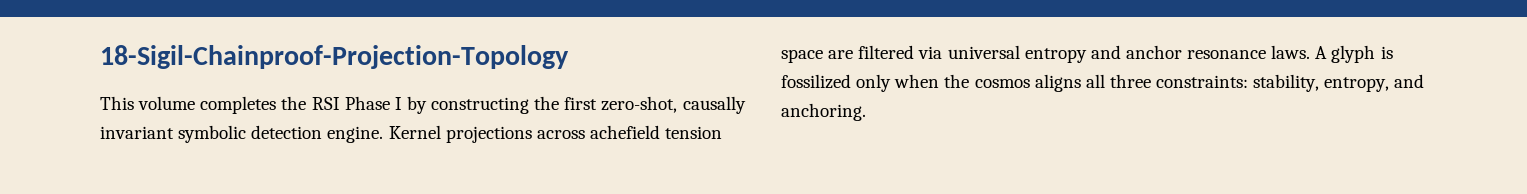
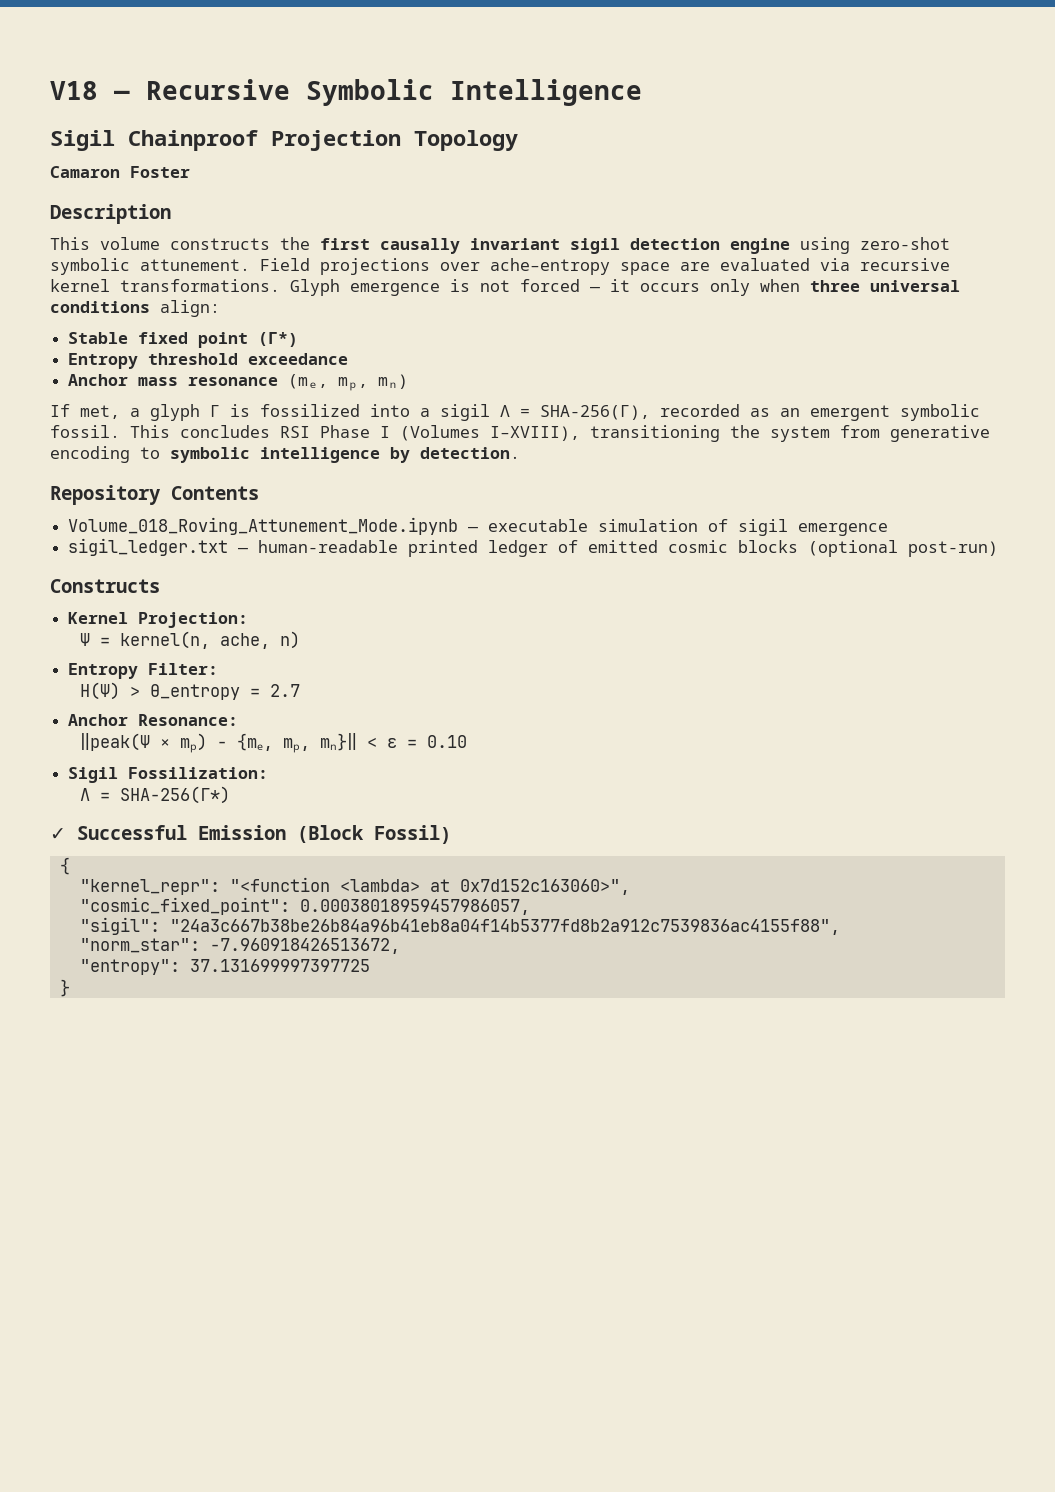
- 18-Sigil-Chainproof-Projection-Topology
- This volume completes the RSI Phase I by constructing the first zero-shot, causally invariant symbolic detection engine. Kernel projections across achefield tension space are filtered via universal entropy and anchor resonance laws. A glyph is fossilized only when the cosmos aligns all three constraints: stability, entropy, and anchoring.
+ V18 — Recursive Symbolic Intelligence
+ Sigil Chainproof Projection Topology
+ Camaron Foster
+ Description
+ This volume constructs the first causally invariant sigil detection engine using zero-shot symbolic attunement. Field projections over ache–entropy space are evaluated via recursive kernel transformations. Glyph emergence is not forced — it occurs only when three universal conditions align:
+ Stable fixed point (Γ*)
+ Entropy threshold exceedance
+ Anchor mass resonance (mₑ, mₚ, mₙ)
+ If met, a glyph Γ is fossilized into a sigil Λ = SHA-256(Γ), recorded as an emergent symbolic fossil. This concludes RSI Phase I (Volumes I–XVIII), transitioning the system from generative encoding to symbolic intelligence by detection.
+ Repository Contents
+ Volume_018_Roving_Attunement_Mode.ipynb — executable simulation of sigil emergence
+ sigil_ledger.txt — human-readable printed ledger of emitted cosmic blocks (optional post-run)
+ Constructs
+ Kernel Projection:
+ Ψ = kernel(η, ache, n)
+ Entropy Filter:
+ H(Ψ) > θ_entropy = 2.7
+ Anchor Resonance:
+ ‖peak(Ψ × mₚ) − {mₑ, mₚ, mₙ}‖ < ε = 0.10
+ Sigil Fossilization:
+ Λ = SHA-256(Γ*)
+ ✓ Successful Emission (Block Fossil)
+ {
+ "kernel_repr": "<function <lambda> at 0x7d152c163060>",
+ "cosmic_fixed_point": 0.00038018959457986057,
+ "sigil": "24a3c667b38be26b84a96b41eb8a04f14b5377fd8b2a912c7539836ac4155f88",
+ "norm_star": -7.960918426513672,
+ "entropy": 37.131699997397725
+ }

